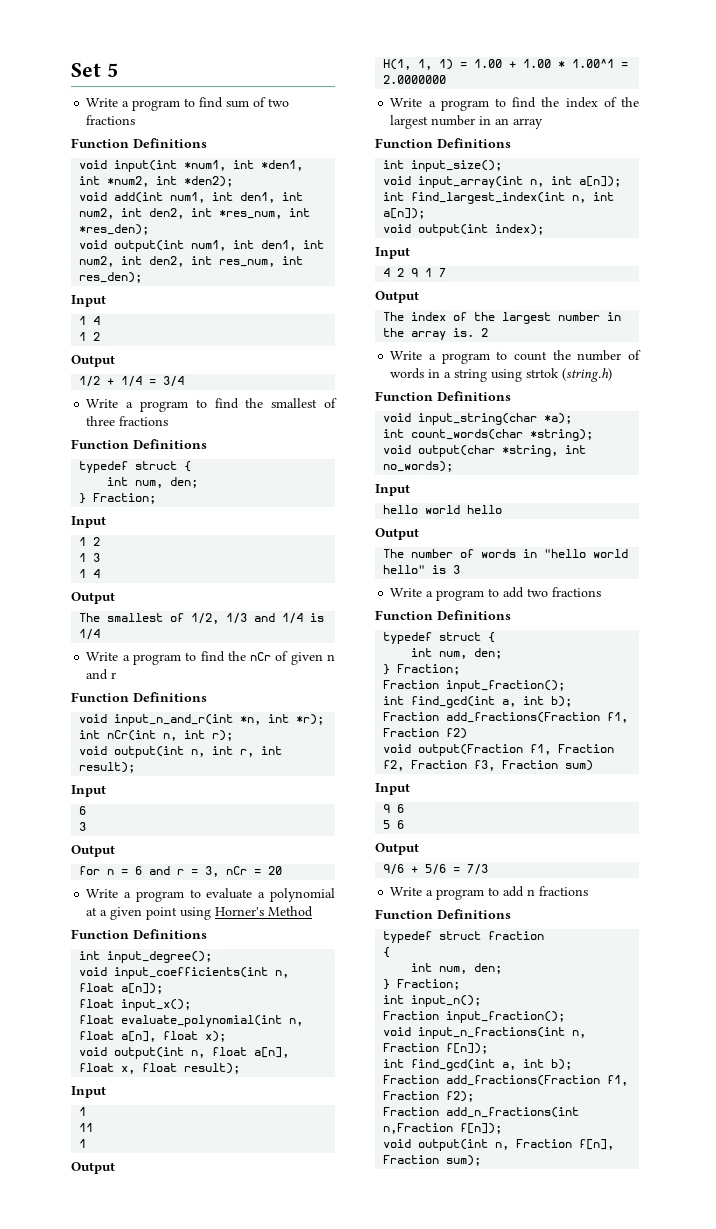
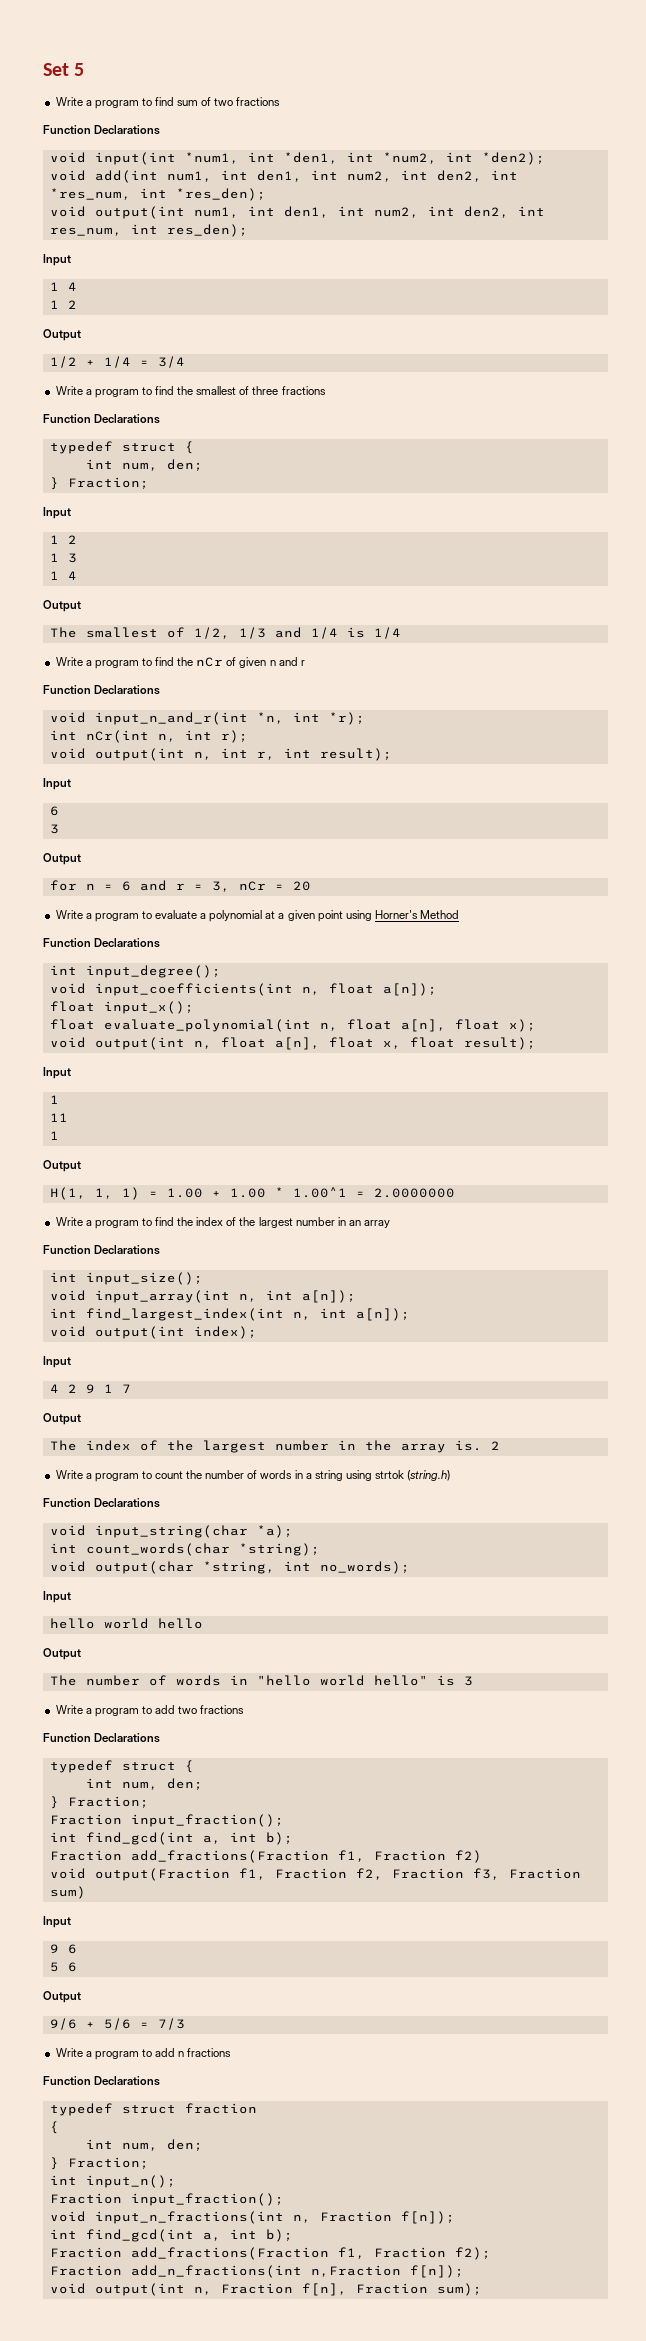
  Write a program to find sum of two fractions
- Function Definitions
+ Function Declarations
  Write a program to find the smallest of three fractions
- Function Definitions
+ Function Declarations
  Write a program to find the nCr of given n and r
- Function Definitions
+ Function Declarations
  Write a program to evaluate a polynomial at a given point using Horner's Method
- Function Definitions
+ Function Declarations
  Write a program to find the index of the largest number in an array
- Function Definitions
+ Function Declarations
  Write a program to count the number of words in a string using strtok (string.h)
- Function Definitions
+ Function Declarations
  Write a program to add two fractions
- Function Definitions
+ Function Declarations
  Write a program to add n fractions
- Function Definitions
+ Function Declarations

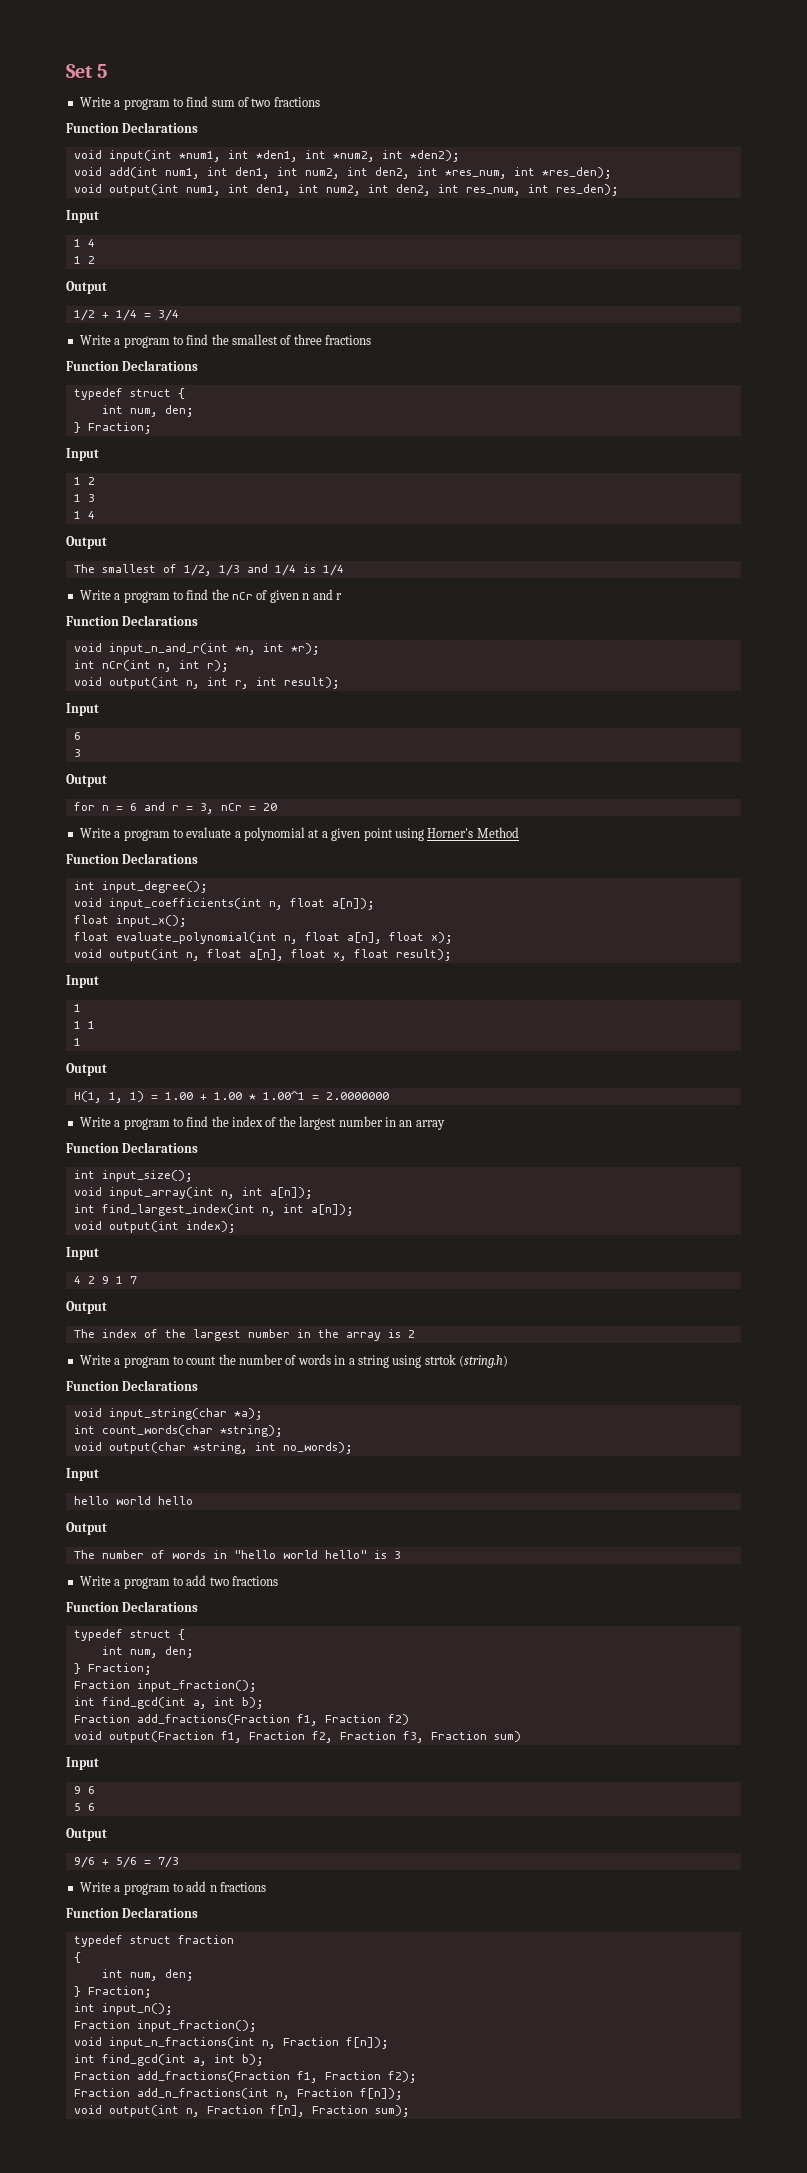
- 11
+ 1 1
- The index of the largest number in the array is. 2
+ The index of the largest number in the array is 2
- Fraction add_n_fractions(int n,Fraction f[n]);
+ Fraction add_n_fractions(int n, Fraction f[n]);

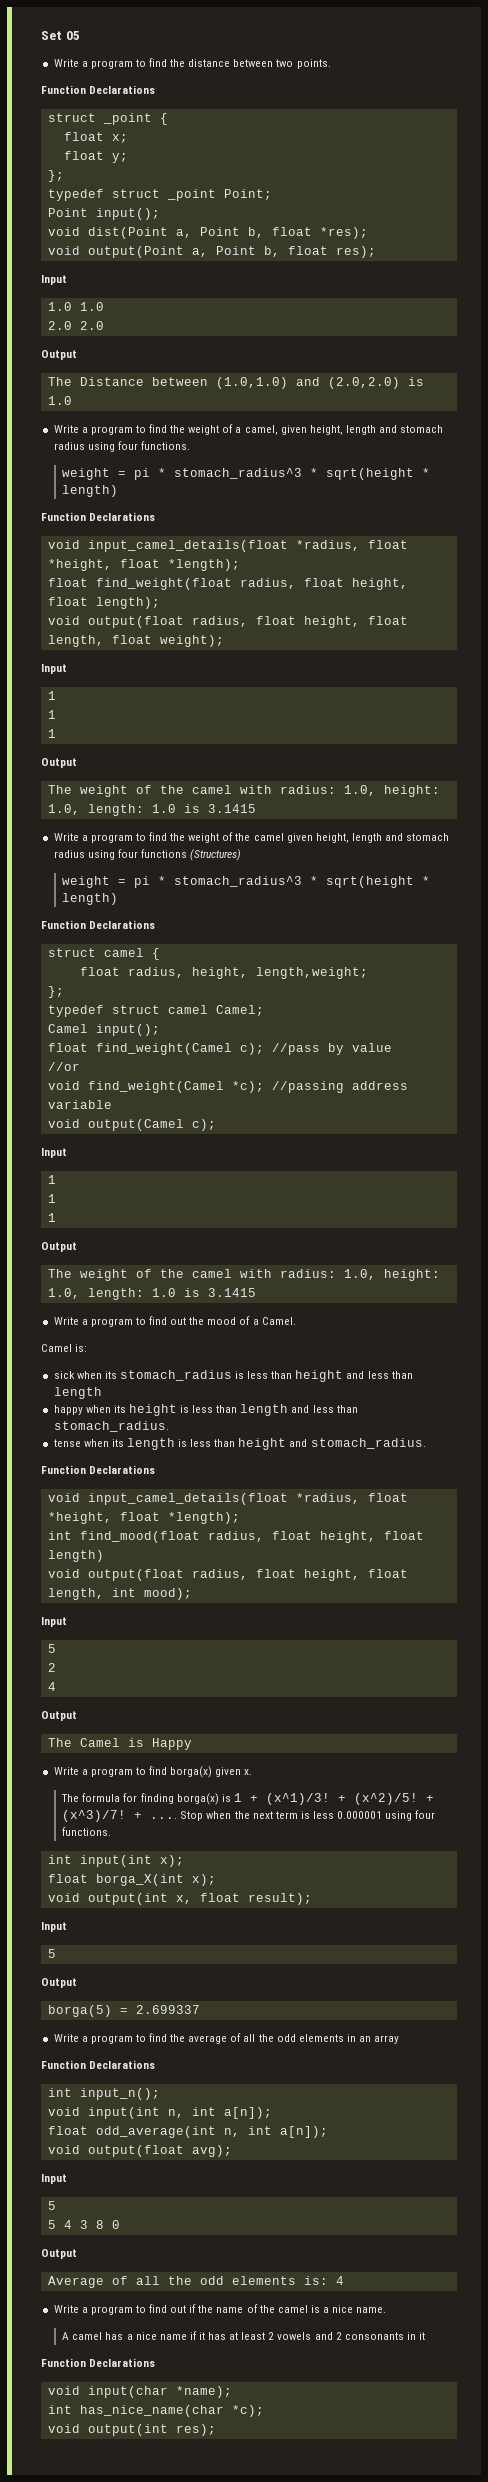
- Set 5
- Write a program to find sum of two fractions
+ Set 05
+ Write a program to find the distance between two points.
  Function Declarations
- void input(int *num1, int *den1, int *num2, int *den2);
- void add(int num1, int den1, int num2, int den2, int *res_num, int *res_den);
- void output(int num1, int den1, int num2, int den2, int res_num, int res_den);
+ struct _point {
+ float x;
+ float y;
+ };
+ typedef struct _point Point;
+ Point input();
+ void dist(Point a, Point b, float *res);
+ void output(Point a, Point b, float res);
  Input
- 1 4
- 1 2
+ 1.0 1.0
+ 2.0 2.0
  Output
- 1/2 + 1/4 = 3/4
- Write a program to find the smallest of three fractions
+ The Distance between (1.0,1.0) and (2.0,2.0) is 1.0
+ Write a program to find the weight of a camel, given height, length and stomach radius using four functions.
+ weight = pi * stomach_radius^3 * sqrt(height * length)
  Function Declarations
- typedef struct {
- int num, den;
- } Fraction;
- Input
- 1 2
- 1 3
- 1 4
- Output
- The smallest of 1/2, 1/3 and 1/4 is 1/4
- Write a program to find the nCr of given n and r
- Function Declarations
- void input_n_and_r(int *n, int *r);
- int nCr(int n, int r);
- void output(int n, int r, int result);
- Input
- 6
- 3
- Output
- for n = 6 and r = 3, nCr = 20
- Write a program to evaluate a polynomial at a given point using Horner's Method
- Function Declarations
- int input_degree();
- void input_coefficients(int n, float a[n]);
- float input_x();
- float evaluate_polynomial(int n, float a[n], float x);
- void output(int n, float a[n], float x, float result);
+ void input_camel_details(float *radius, float *height, float *length);
+ float find_weight(float radius, float height, float length);
+ void output(float radius, float height, float length, float weight);
  Input
  1
- 1 1
+ 1
  1
  Output
- H(1, 1, 1) = 1.00 + 1.00 * 1.00^1 = 2.0000000
- Write a program to find the index of the largest number in an array
+ The weight of the camel with radius: 1.0, height: 1.0, length: 1.0 is 3.1415
+ Write a program to find the weight of the camel given height, length and stomach radius using four functions (Structures)
+ weight = pi * stomach_radius^3 * sqrt(height * length)
+ Function Declarations
+ struct camel {
+ float radius, height, length,weight;
+ };
+ typedef struct camel Camel;
+ Camel input();
+ float find_weight(Camel c); //pass by value
+ //or
+ void find_weight(Camel *c); //passing address variable
+ void output(Camel c);
+ Input
+ 1
+ 1
+ 1
+ Output
+ The weight of the camel with radius: 1.0, height: 1.0, length: 1.0 is 3.1415
+ Write a program to find out the mood of a Camel.
+ Camel is:
+ sick when its stomach_radius is less than height and less than length
+ happy when its height is less than length and less than stomach_radius.
+ tense when its length is less than height and stomach_radius.
+ Function Declarations
+ void input_camel_details(float *radius, float *height, float *length);
+ int find_mood(float radius, float height, float length)
+ void output(float radius, float height, float length, int mood);
+ Input
+ 5
+ 2
+ 4
+ Output
+ The Camel is Happy
+ Write a program to find borga(x) given x.
+ The formula for finding borga(x) is 1 + (x^1)/3! + (x^2)/5! + (x^3)/7! + .... Stop when the next term is less 0.000001 using four functions.
+ int input(int x);
+ float borga_X(int x);
+ void output(int x, float result);
+ Input
+ 5
+ Output
+ borga(5) = 2.699337
+ Write a program to find the average of all the odd elements in an array
- int input_size();
- void input_array(int n, int a[n]);
- int find_largest_index(int n, int a[n]);
+ int input_n();
+ void input(int n, int a[n]);
+ float odd_average(int n, int a[n]);
- void output(int index);
+ void output(float avg);
  Input
- 4 2 9 1 7
+ 5
+ 5 4 3 8 0
  Output
- The index of the largest number in the array is 2
- Write a program to count the number of words in a string using strtok (string.h)
+ Average of all the odd elements is: 4
+ Write a program to find out if the name of the camel is a nice name.
+ A camel has a nice name if it has at least 2 vowels and 2 consonants in it
  Function Declarations
- void input_string(char *a);
- int count_words(char *string);
- void output(char *string, int no_words);
- Input
- hello world hello
- Output
- The number of words in "hello world hello" is 3
- Write a program to add two fractions
- Function Declarations
- typedef struct {
- int num, den;
- } Fraction;
- Fraction input_fraction();
- int find_gcd(int a, int b);
- Fraction add_fractions(Fraction f1, Fraction f2)
- void output(Fraction f1, Fraction f2, Fraction f3, Fraction sum)
- Input
- 9 6
- 5 6
- Output
- 9/6 + 5/6 = 7/3
- Write a program to add n fractions
- Function Declarations
- typedef struct fraction
- {
- int num, den;
- } Fraction;
- int input_n();
- Fraction input_fraction();
- void input_n_fractions(int n, Fraction f[n]);
- int find_gcd(int a, int b);
- Fraction add_fractions(Fraction f1, Fraction f2);
- Fraction add_n_fractions(int n, Fraction f[n]);
- void output(int n, Fraction f[n], Fraction sum);
+ void input(char *name);
+ int has_nice_name(char *c);
+ void output(int res);

